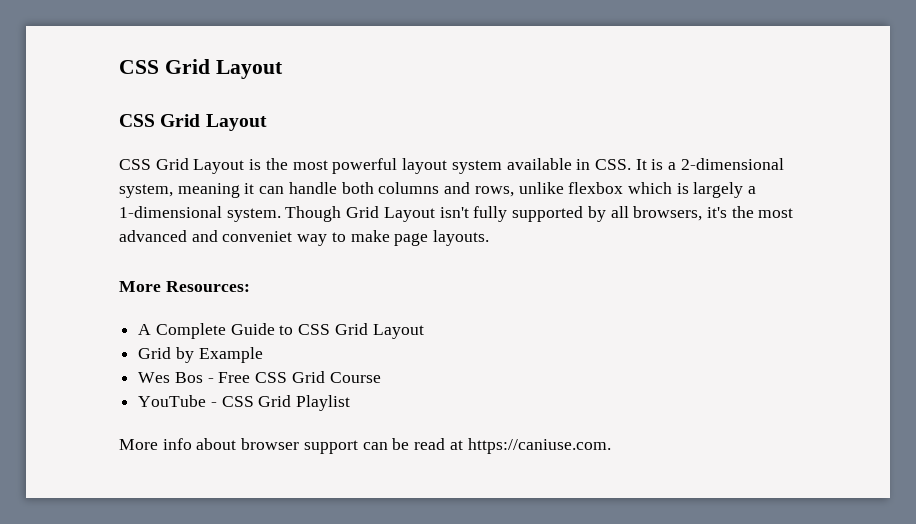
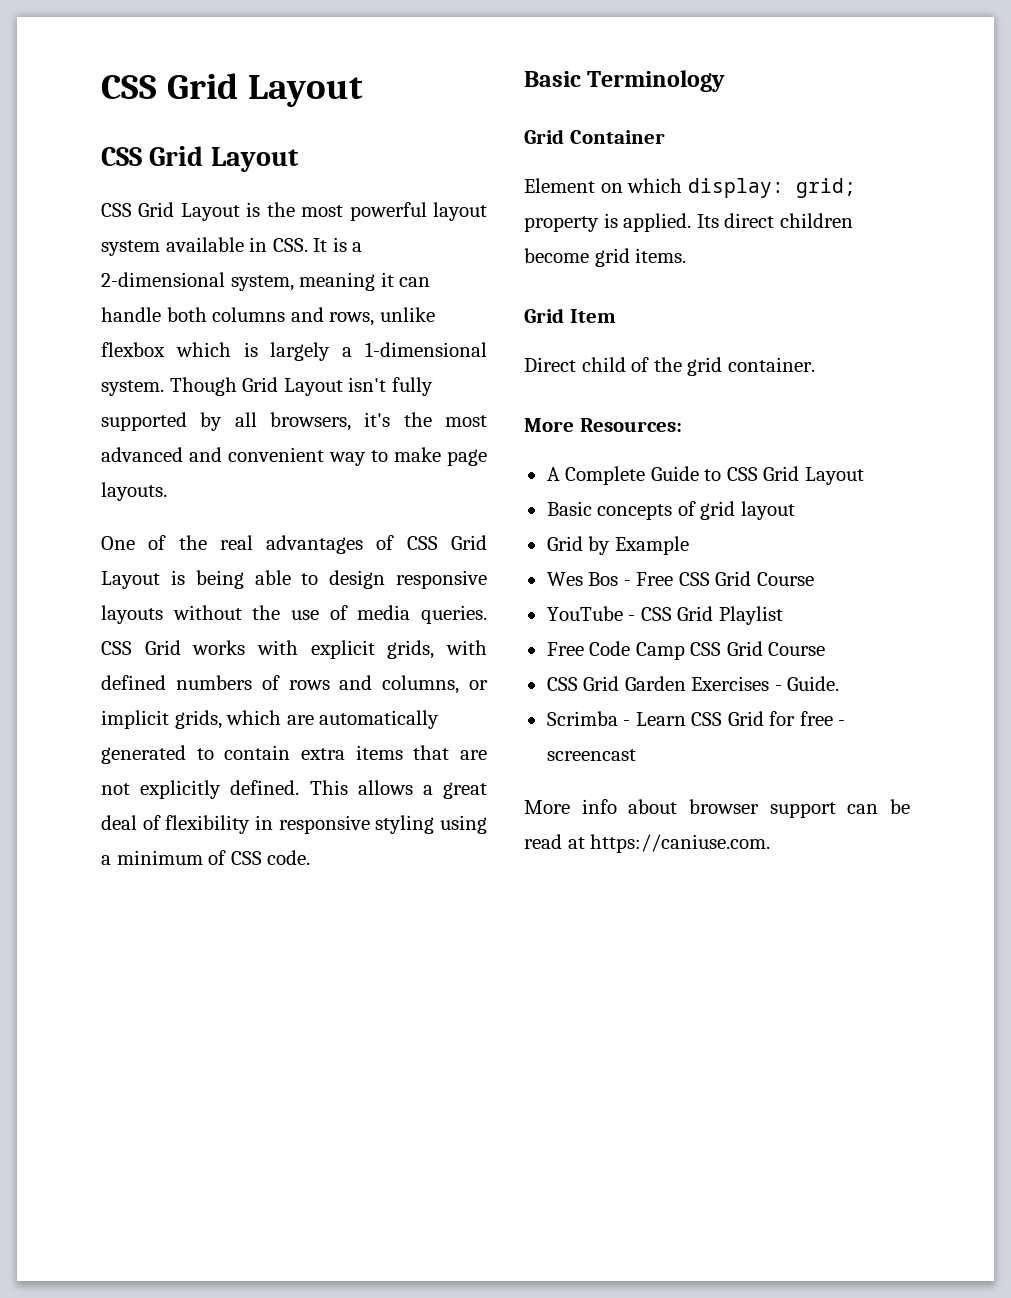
- Though Grid Layout isn't fully supported by all browsers, it's the most advanced and conveniet way to make page layouts.
+ Though Grid Layout isn't fully supported by all browsers, it's the most advanced and convenient way to make page layouts.
+ One of the real advantages of CSS Grid Layout is being able to design responsive layouts without the use of media queries. CSS Grid works with explicit grids, with defined numbers of rows and columns, or implicit grids, which are automatically generated to contain extra items that are not explicitly defined. This allows a great deal of flexibility in responsive styling using a minimum of CSS code.
+ Basic Terminology
+ Grid Container
+ Element on which display: grid; property is applied. Its direct children become grid items.
+ Grid Item
+ Direct child of the grid container.
+ Basic concepts of grid layout
+ Free Code Camp CSS Grid Course
+ CSS Grid Garden Exercises - Guide.
+ Scrimba - Learn CSS Grid for free - screencast

